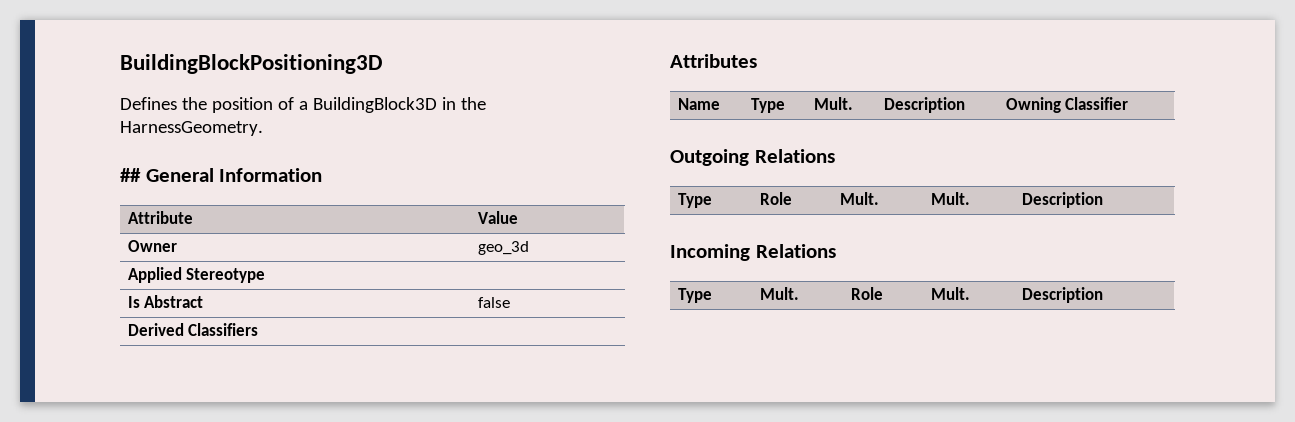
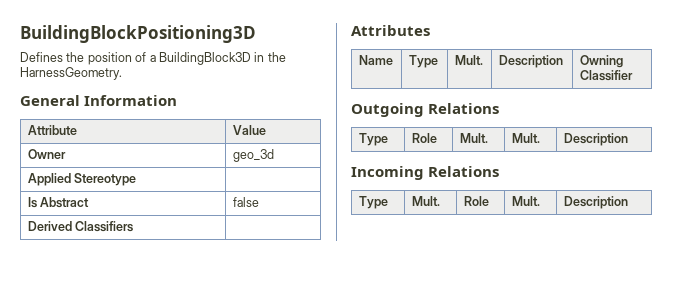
- ## General Information
+ General Information

